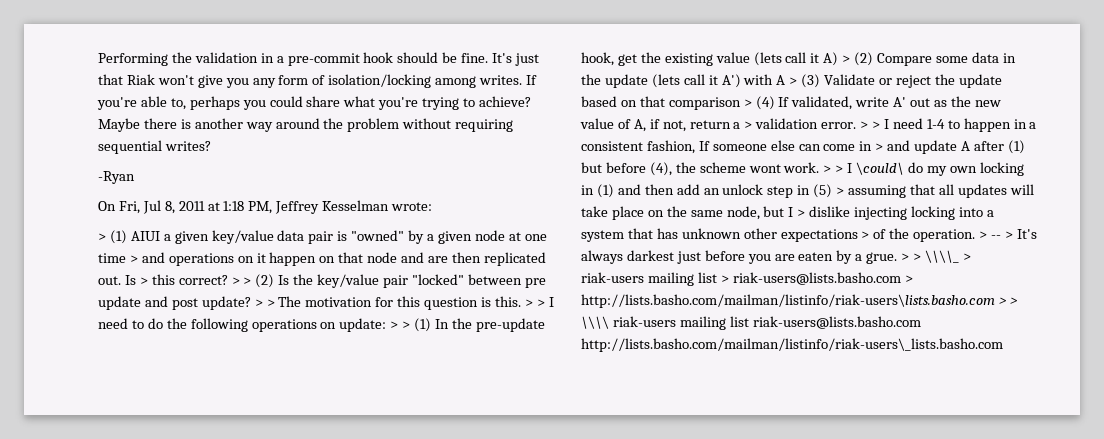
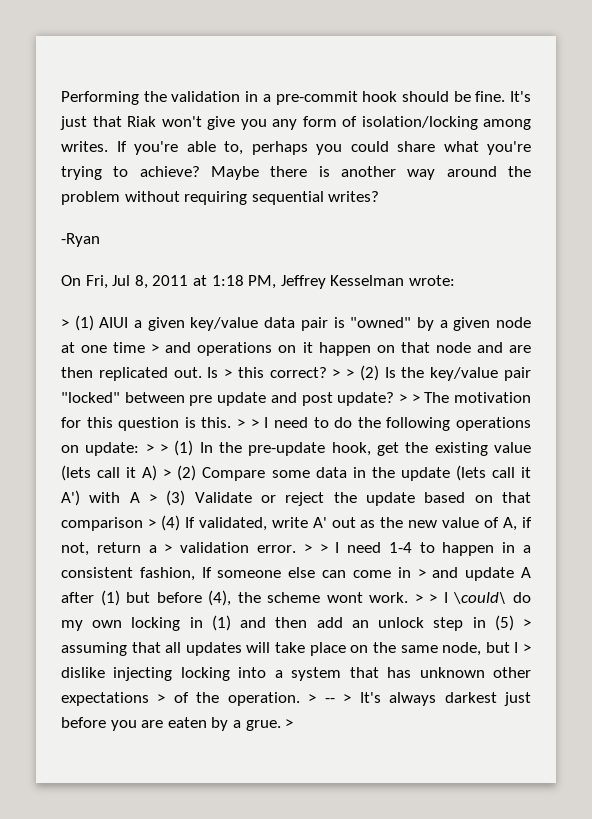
- > -- > It's always darkest just before you are eaten by a grue. > > \\\\_ > riak-users mailing list > riak-users@lists.basho.com > http://lists.basho.com/mailman/listinfo/riak-users\lists.basho.com > > \\\\ riak-users mailing list riak-users@lists.basho.com http://lists.basho.com/mailman/listinfo/riak-users\_lists.basho.com
+ > -- > It's always darkest just before you are eaten by a grue. >

